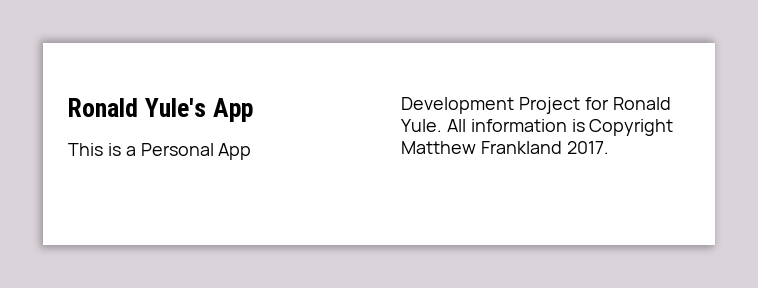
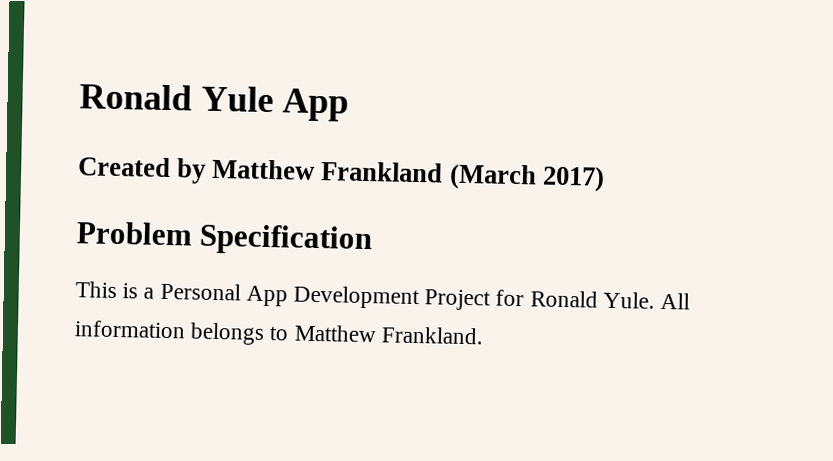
- Ronald Yule's App
+ Ronald Yule App
+ Created by Matthew Frankland (March 2017)
+ Problem Specification
- All information is Copyright Matthew Frankland 2017.
+ All information belongs to Matthew Frankland.

